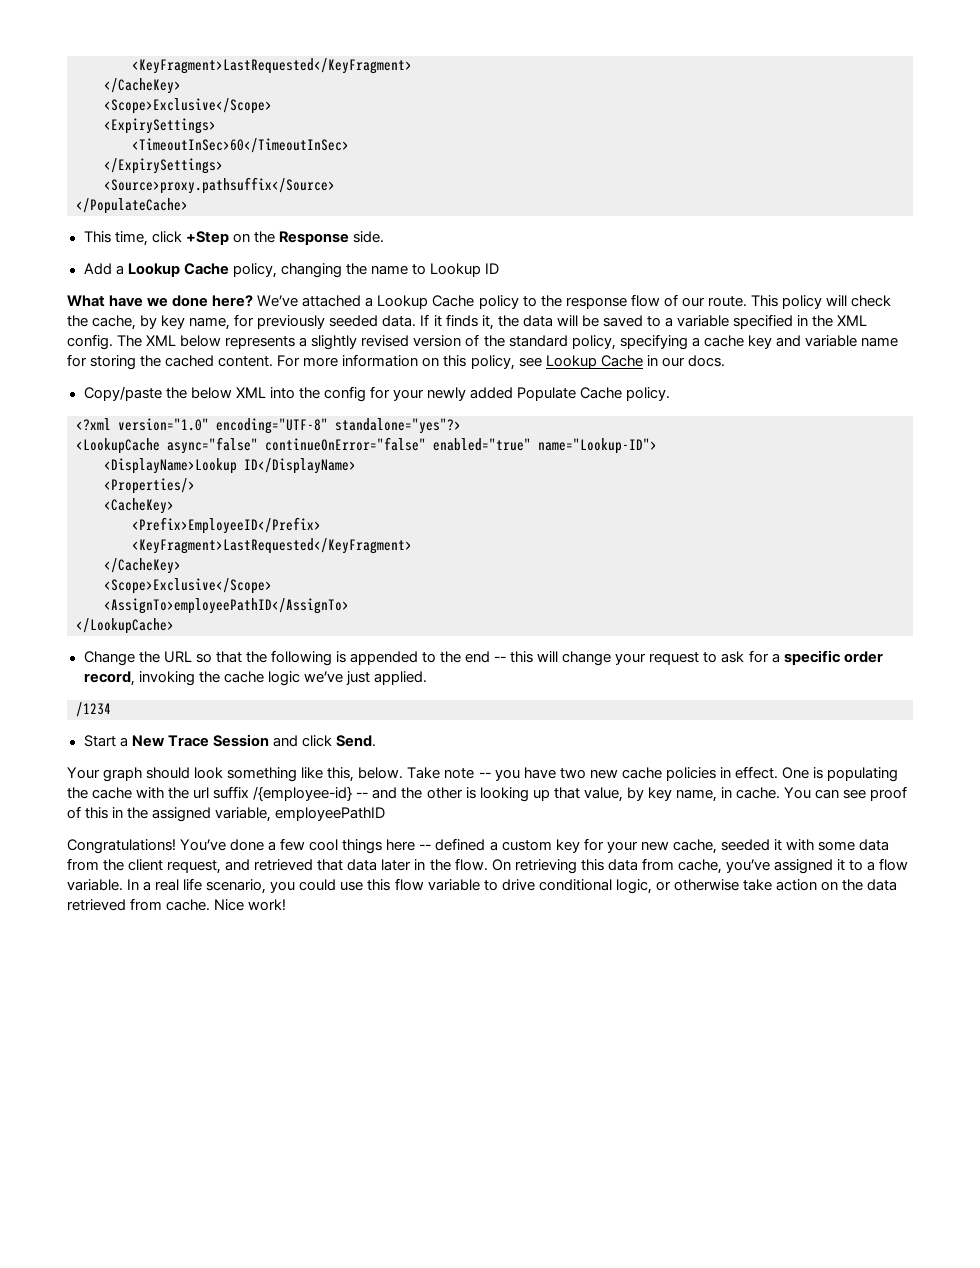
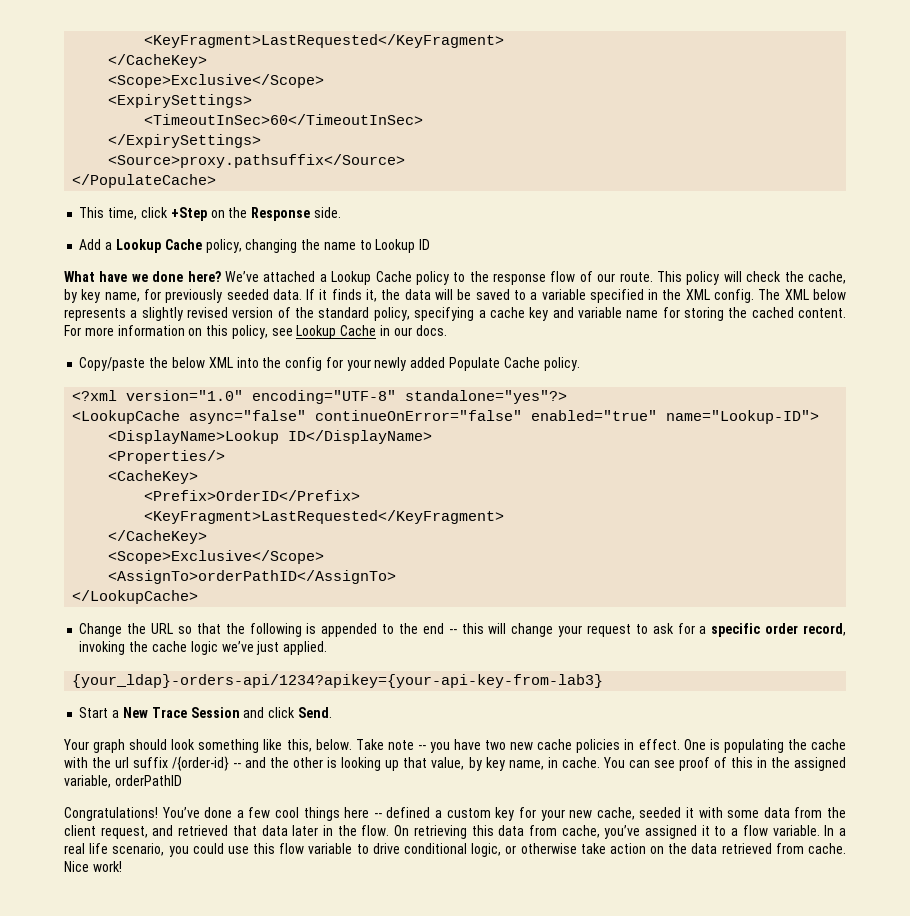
- <Prefix>EmployeeID</Prefix>
+ <Prefix>OrderID</Prefix>
  <KeyFragment>LastRequested</KeyFragment>
  </CacheKey>
  <Scope>Exclusive</Scope>
- <AssignTo>employeePathID</AssignTo>
+ <AssignTo>orderPathID</AssignTo>
- /1234
+ {your_ldap}-orders-api/1234?apikey={your-api-key-from-lab3}
- One is populating the cache with the url suffix /{employee-id} -- and the other is looking up that value, by key name, in cache.
+ One is populating the cache with the url suffix /{order-id} -- and the other is looking up that value, by key name, in cache.
- You can see proof of this in the assigned variable, employeePathID
+ You can see proof of this in the assigned variable, orderPathID

